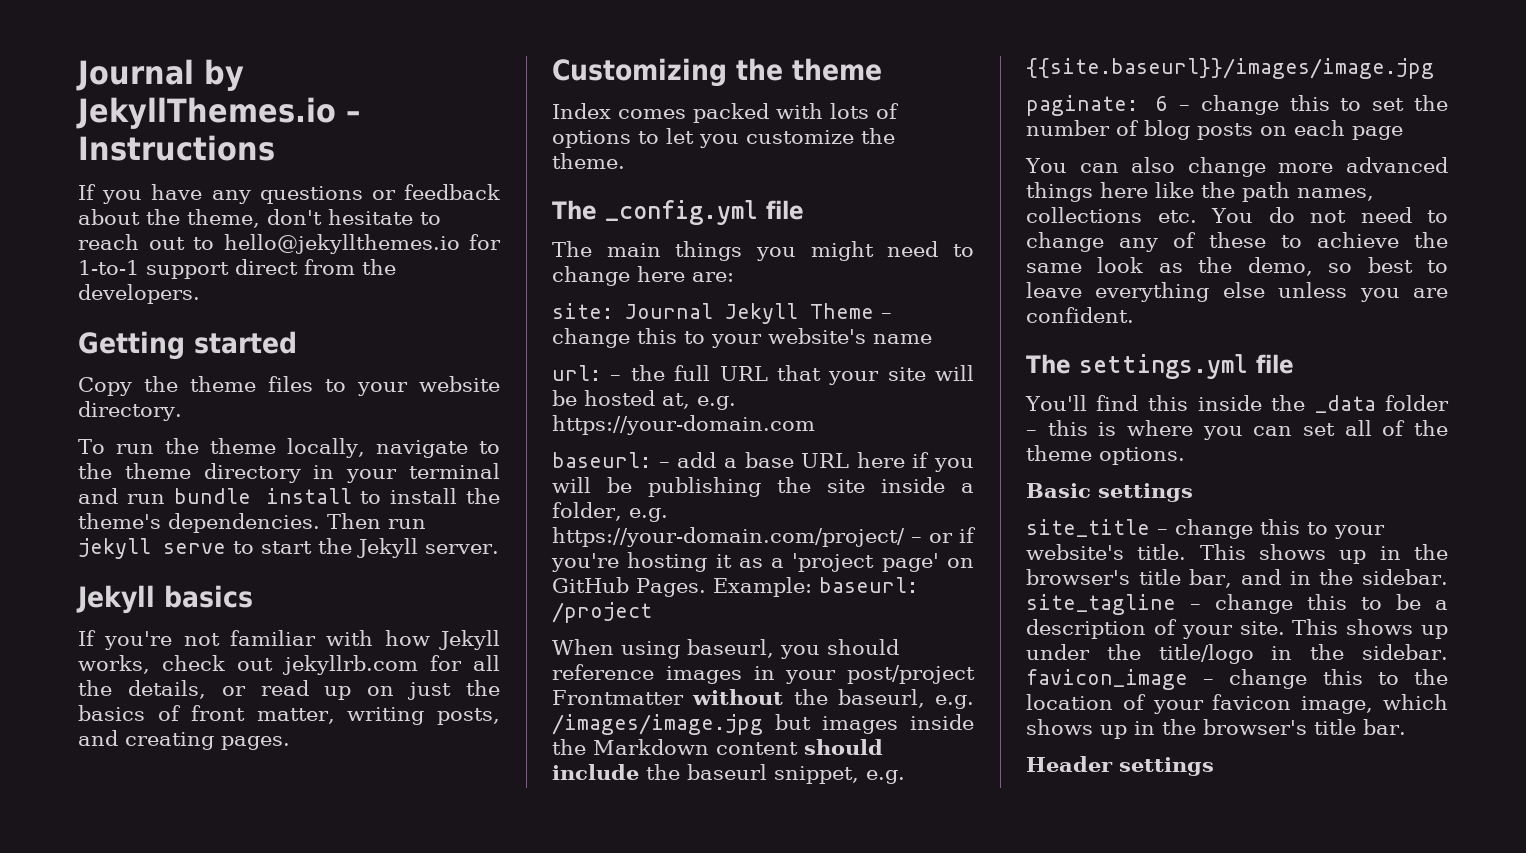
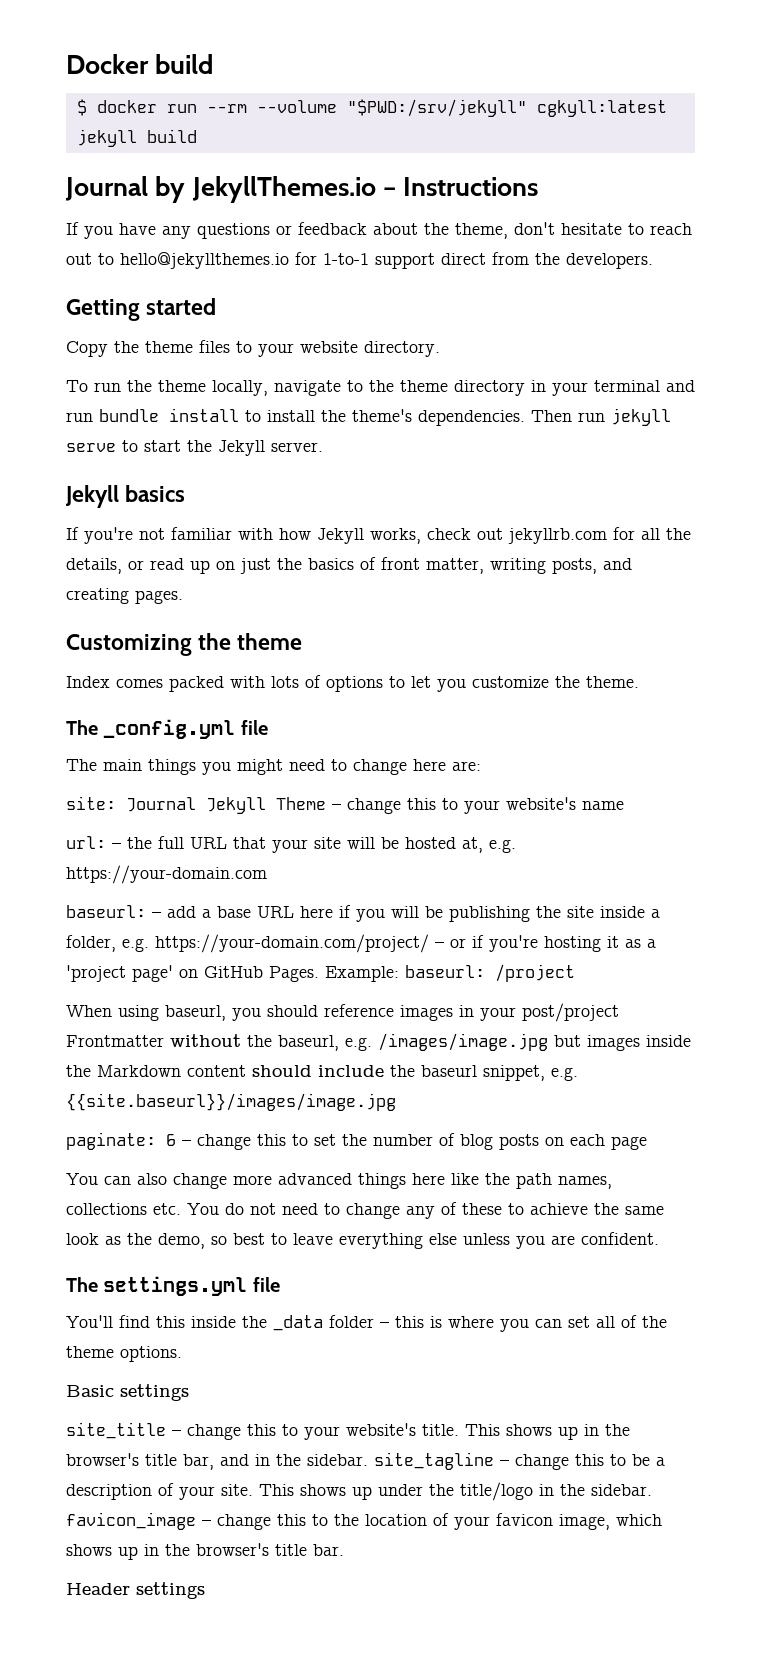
+ Docker build
+ $ docker run --rm --volume "$PWD:/srv/jekyll" cgkyll:latest jekyll build

